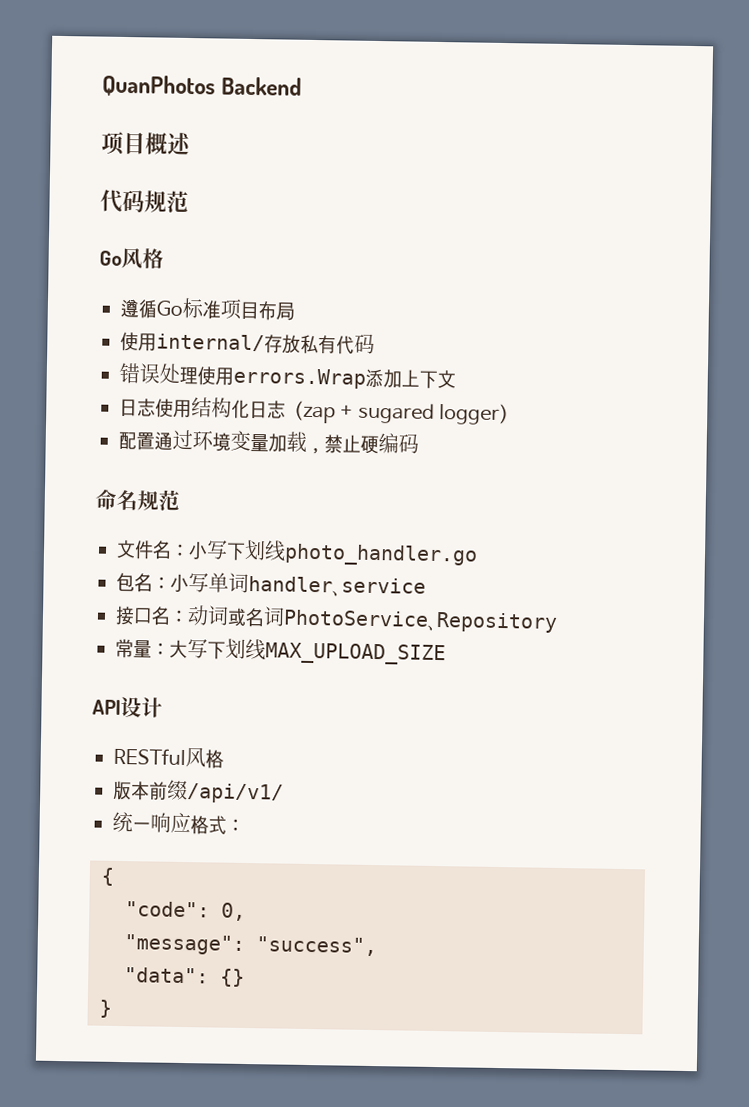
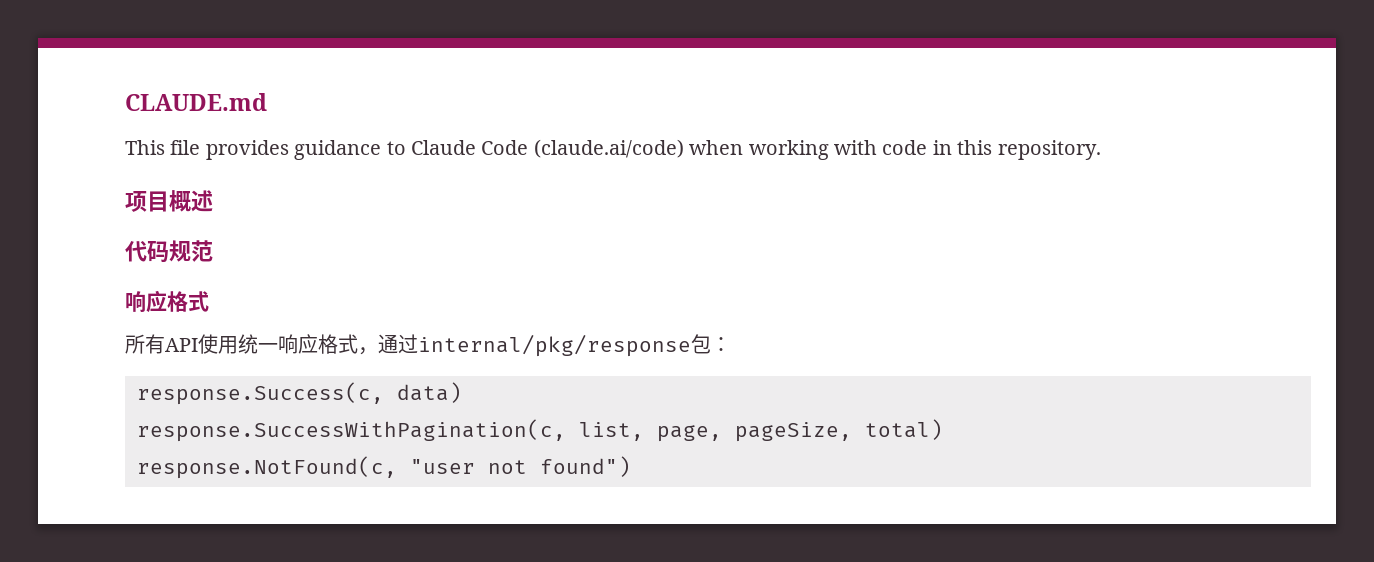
- QuanPhotos Backend
+ CLAUDE.md
+ This file provides guidance to Claude Code (claude.ai/code) when working with code in this repository.
  代码规范
- Go风格
- 遵循Go标准项目布局
- 使用internal/存放私有代码
- 错误处理使用errors.Wrap添加上下文
- 日志使用结构化日志（zap + sugared logger）
- 配置通过环境变量加载，禁止硬编码
- 命名规范
- 文件名：小写下划线photo_handler.go
- 包名：小写单词handler、service
- 接口名：动词或名词PhotoService、Repository
- 常量：大写下划线MAX_UPLOAD_SIZE
- API设计
- RESTful风格
- 版本前缀/api/v1/
- 统一响应格式：
- {
- "code": 0,
- "message": "success",
- "data": {}
- }
+ 响应格式
+ 所有API使用统一响应格式，通过internal/pkg/response包：
+ response.Success(c, data)
+ response.SuccessWithPagination(c, list, page, pageSize, total)
+ response.NotFound(c, "user not found")

